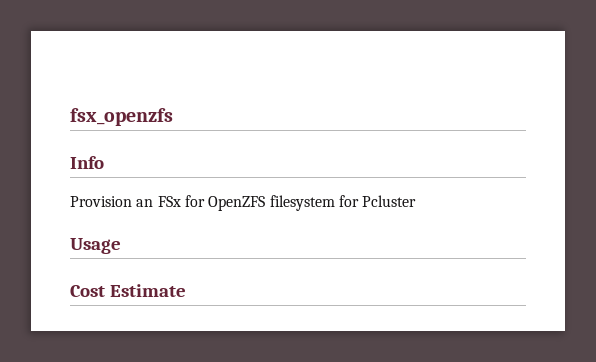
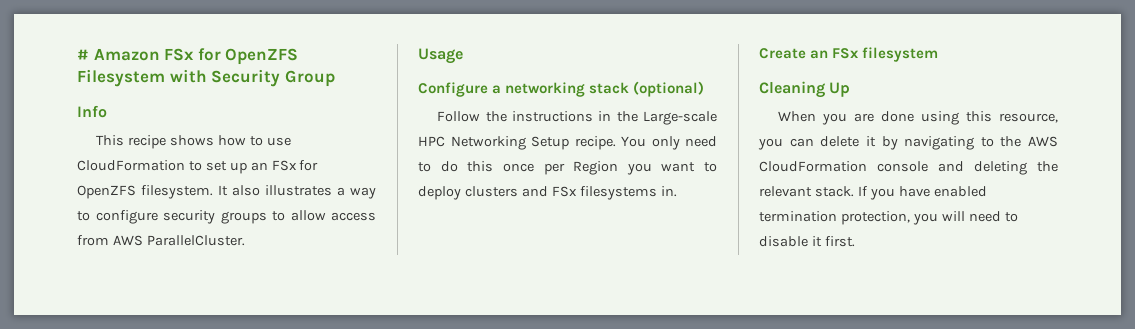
- fsx_openzfs
+ # Amazon FSx for OpenZFS Filesystem with Security Group
  Info
- Provision an FSx for OpenZFS filesystem for Pcluster
+ This recipe shows how to use CloudFormation to set up an FSx for OpenZFS filesystem. It also illustrates a way to configure security groups to allow access from AWS ParallelCluster.
  Usage
- Cost Estimate
+ Configure a networking stack (optional)
+ Follow the instructions in the Large-scale HPC Networking Setup recipe. You only need to do this once per Region you want to deploy clusters and FSx filesystems in.
+ Create an FSx filesystem
+ Cleaning Up
+ When you are done using this resource, you can delete it by navigating to the AWS CloudFormation console and deleting the relevant stack. If you have enabled termination protection, you will need to disable it first.

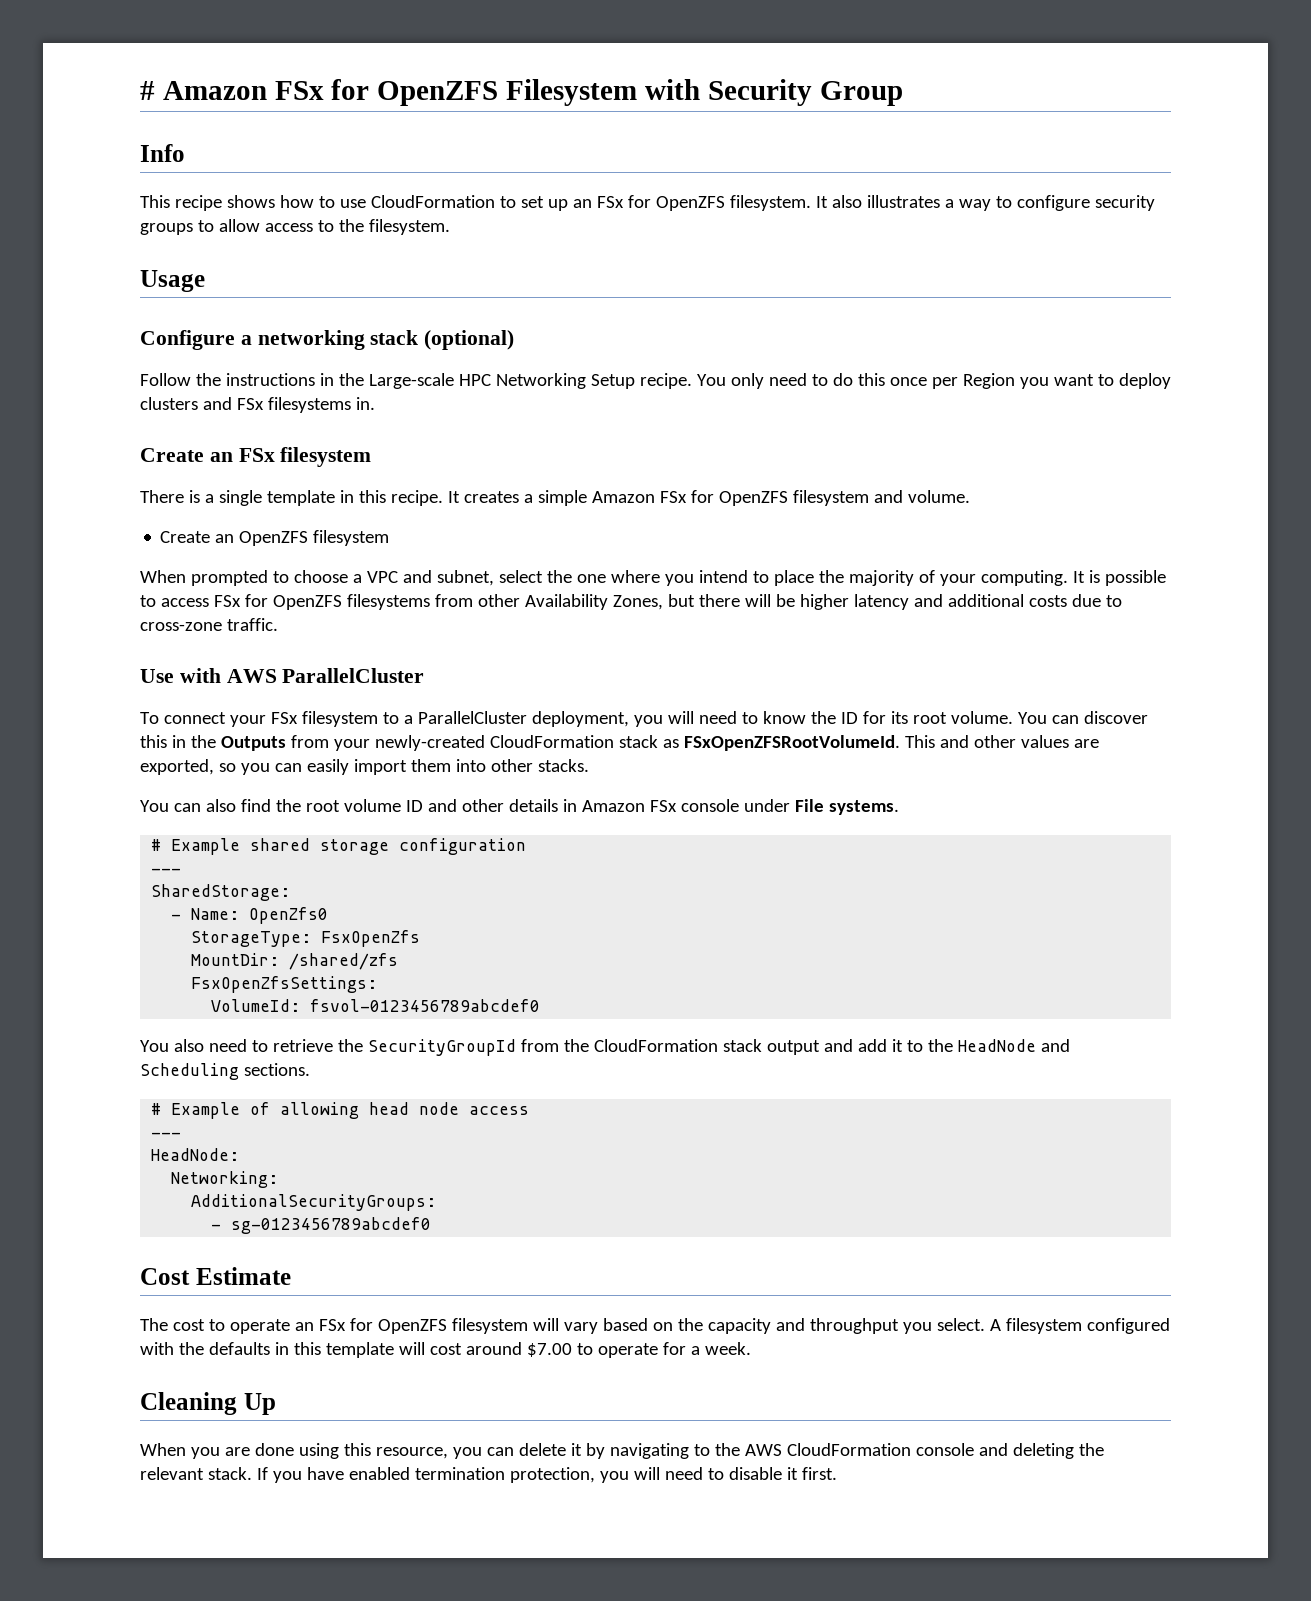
- It also illustrates a way to configure security groups to allow access from AWS ParallelCluster.
+ It also illustrates a way to configure security groups to allow access to the filesystem.
+ There is a single template in this recipe. It creates a simple Amazon FSx for OpenZFS filesystem and volume.
+ Create an OpenZFS filesystem
+ When prompted to choose a VPC and subnet, select the one where you intend to place the majority of your computing. It is possible to access FSx for OpenZFS filesystems from other Availability Zones, but there will be higher latency and additional costs due to cross-zone traffic.
+ Use with AWS ParallelCluster
+ To connect your FSx filesystem to a ParallelCluster deployment, you will need to know the ID for its root volume. You can discover this in the Outputs from your newly-created CloudFormation stack as FSxOpenZFSRootVolumeId. This and other values are exported, so you can easily import them into other stacks.
+ You can also find the root volume ID and other details in Amazon FSx console under File systems.
+ # Example shared storage configuration
+ ---
+ SharedStorage:
+ - Name: OpenZfs0
+ StorageType: FsxOpenZfs
+ MountDir: /shared/zfs
+ FsxOpenZfsSettings:
+ VolumeId: fsvol-0123456789abcdef0
+ You also need to retrieve the SecurityGroupId from the CloudFormation stack output and add it to the HeadNode and Scheduling sections.
+ # Example of allowing head node access
+ ---
+ HeadNode:
+ Networking:
+ AdditionalSecurityGroups:
+ - sg-0123456789abcdef0
+ Cost Estimate
+ The cost to operate an FSx for OpenZFS filesystem will vary based on the capacity and throughput you select. A filesystem configured with the defaults in this template will cost around $7.00 to operate for a week.

